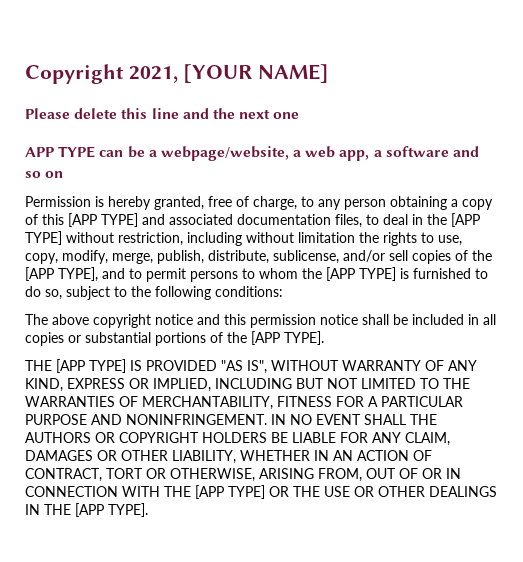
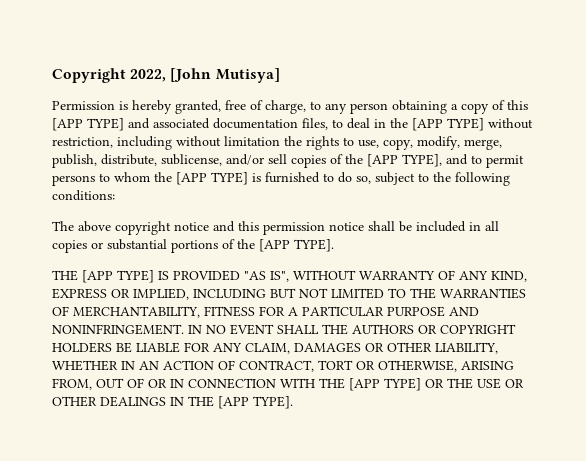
- Copyright 2021, [YOUR NAME]
- Please delete this line and the next one
- APP TYPE can be a webpage/website, a web app, a software and so on
+ Copyright 2022, [John Mutisya]

